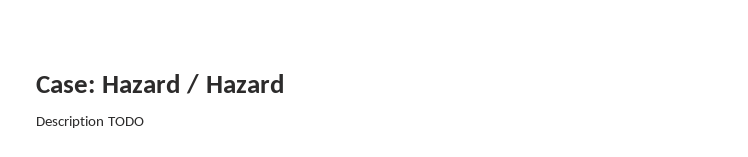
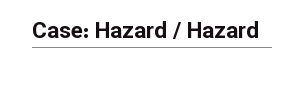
- Description TODO

